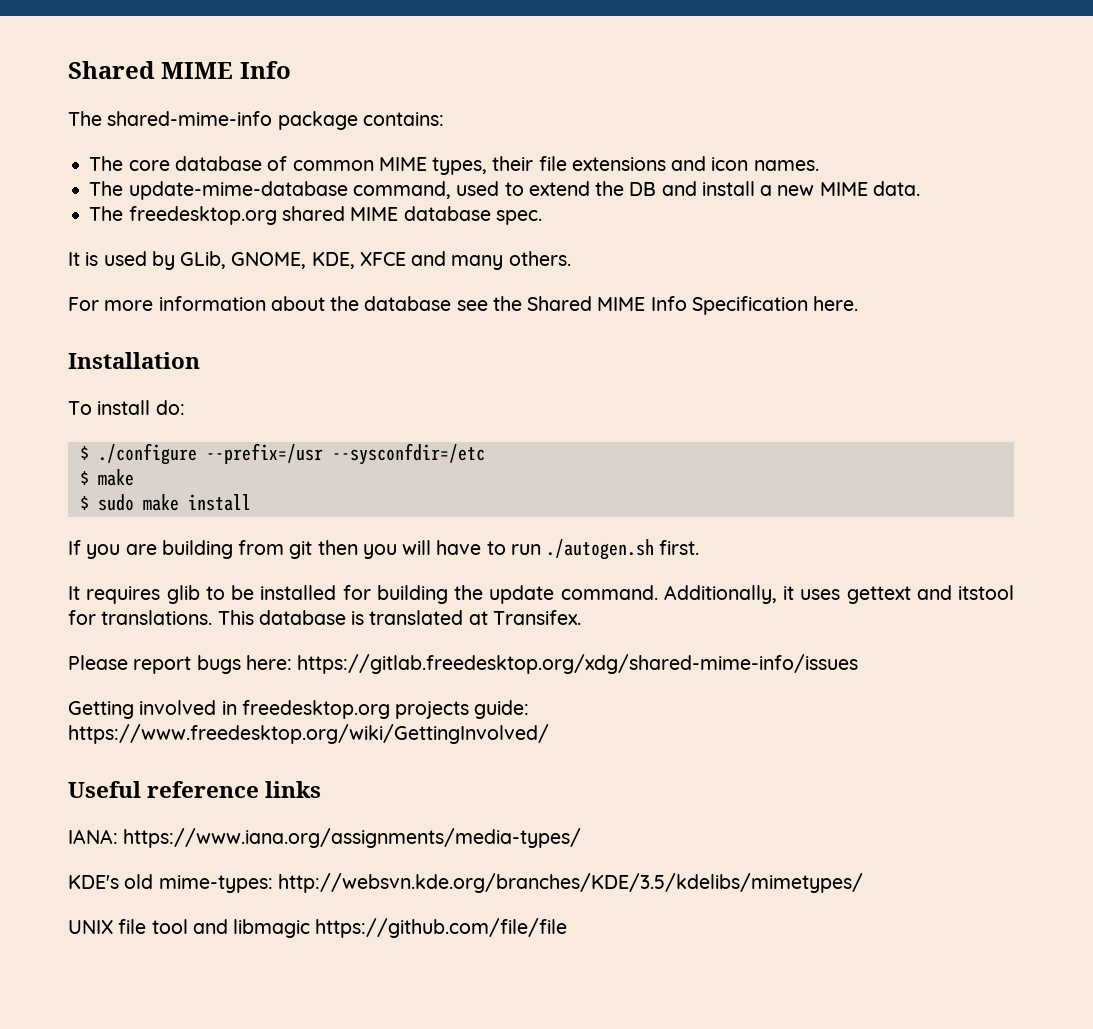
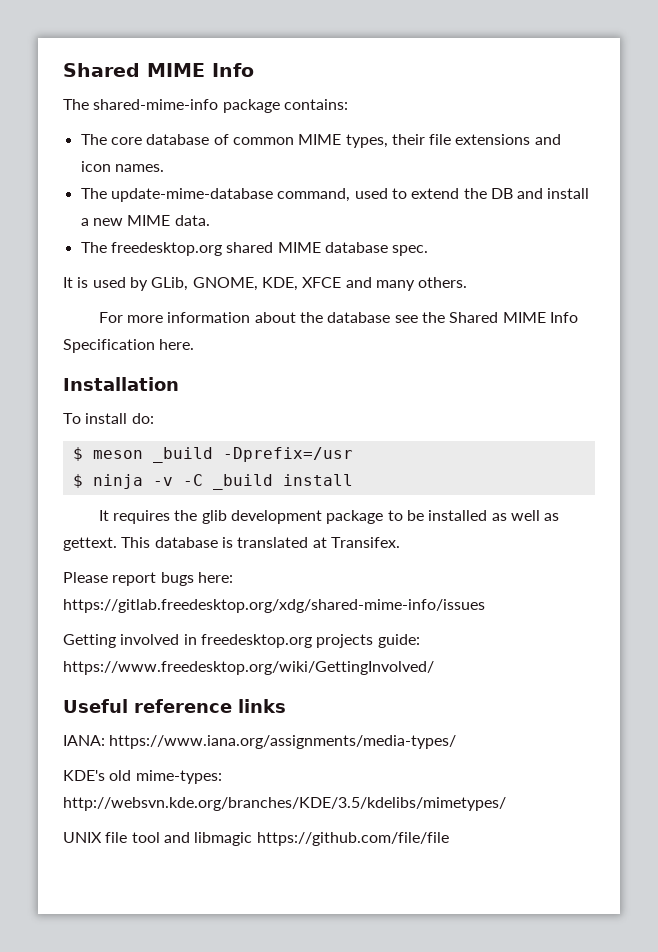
- $ ./configure --prefix=/usr --sysconfdir=/etc
- $ make
- $ sudo make install
- If you are building from git then you will have to run ./autogen.sh first.
- It requires glib to be installed for building the update command. Additionally, it uses gettext and itstool for translations.
+ $ meson _build -Dprefix=/usr
+ $ ninja -v -C _build install
+ It requires the glib development package to be installed as well as gettext.

